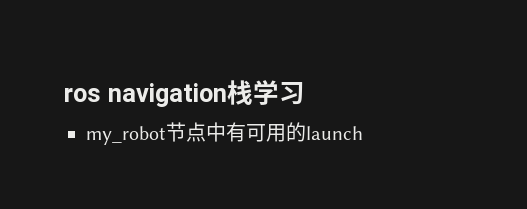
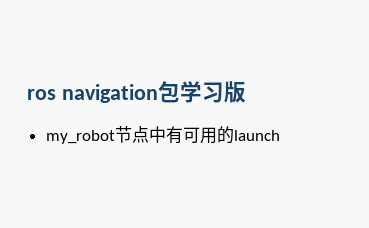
- ros navigation栈学习
+ ros navigation包学习版

